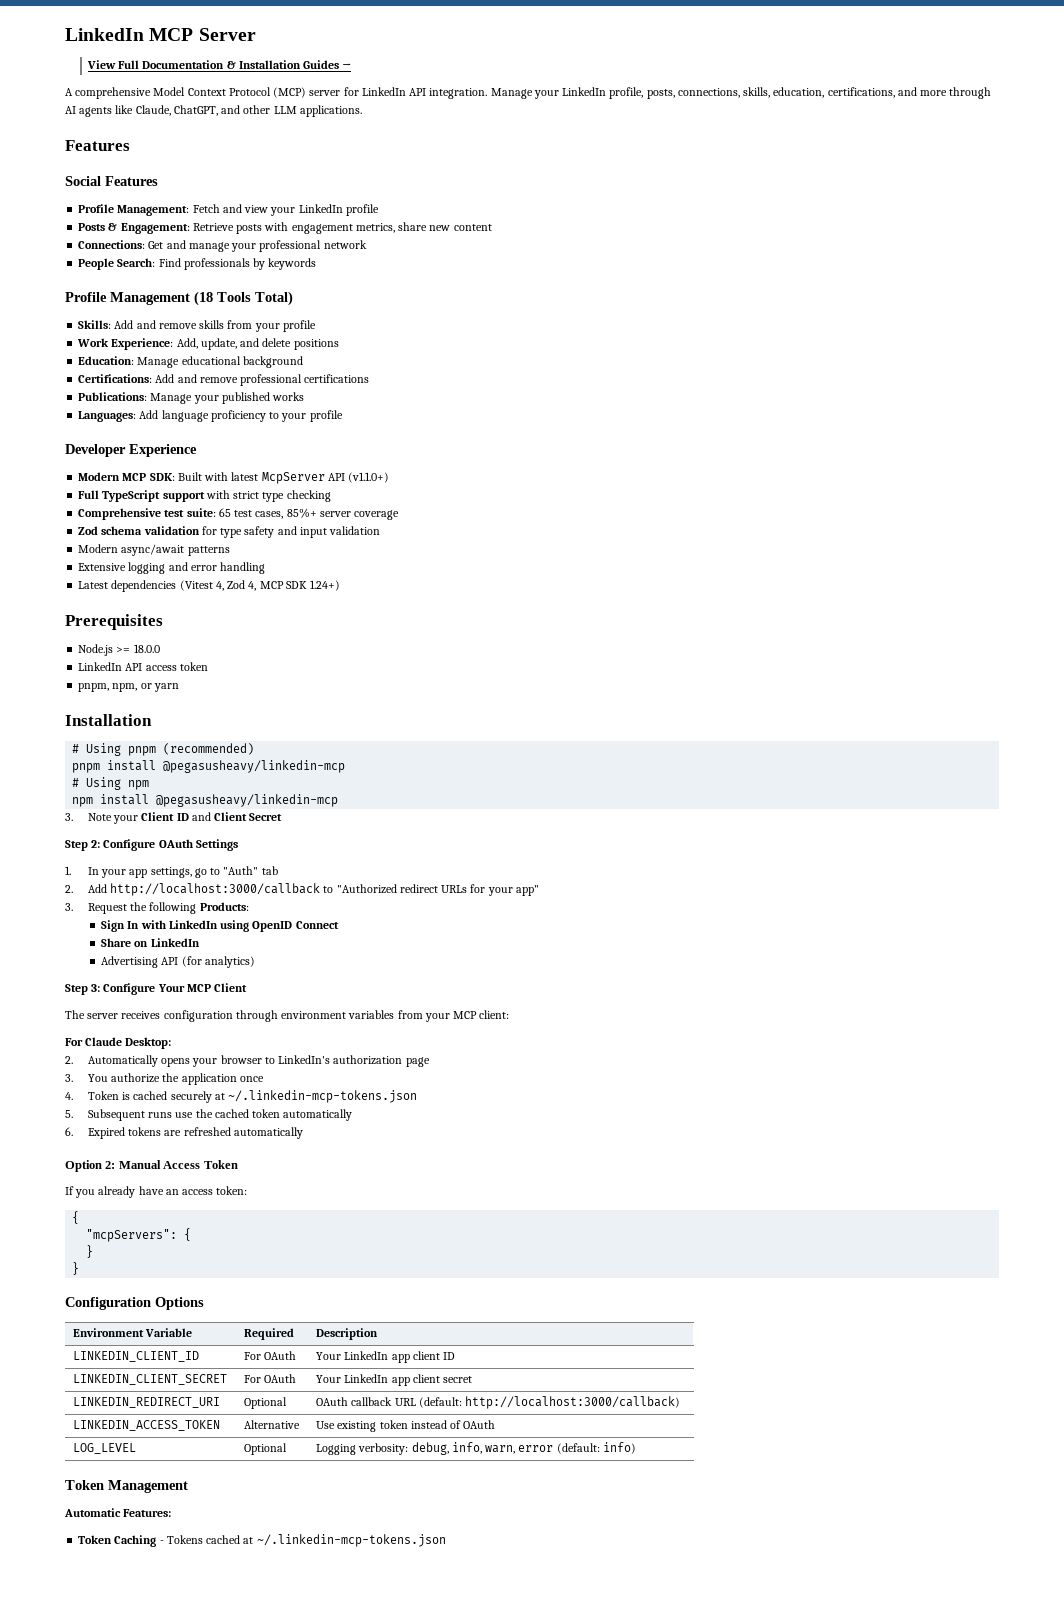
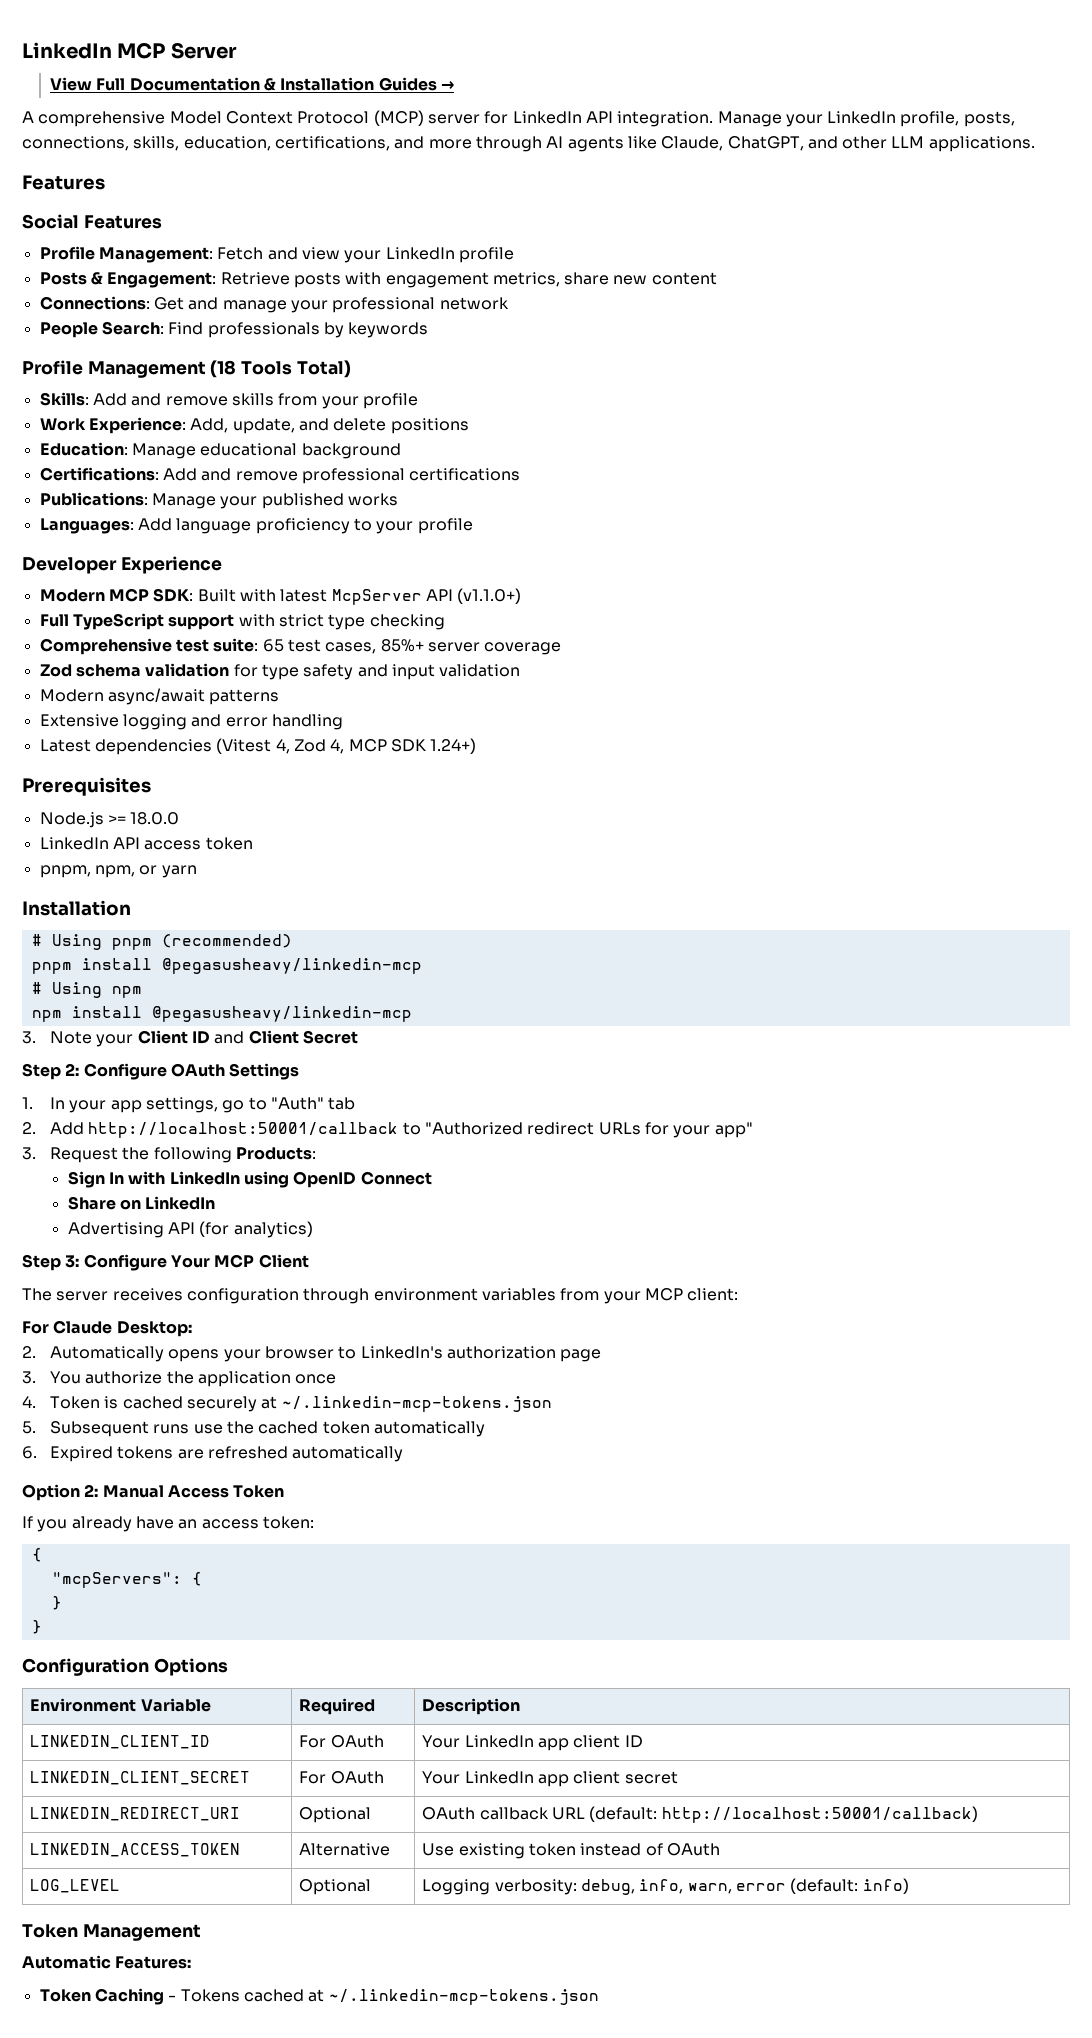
- 2. Add http://localhost:3000/callback to "Authorized redirect URLs for your app"
+ 2. Add http://localhost:50001/callback to "Authorized redirect URLs for your app"
- LINKEDIN_REDIRECT_URI | Optional | OAuth callback URL (default: http://localhost:3000/callback)
+ LINKEDIN_REDIRECT_URI | Optional | OAuth callback URL (default: http://localhost:50001/callback)

